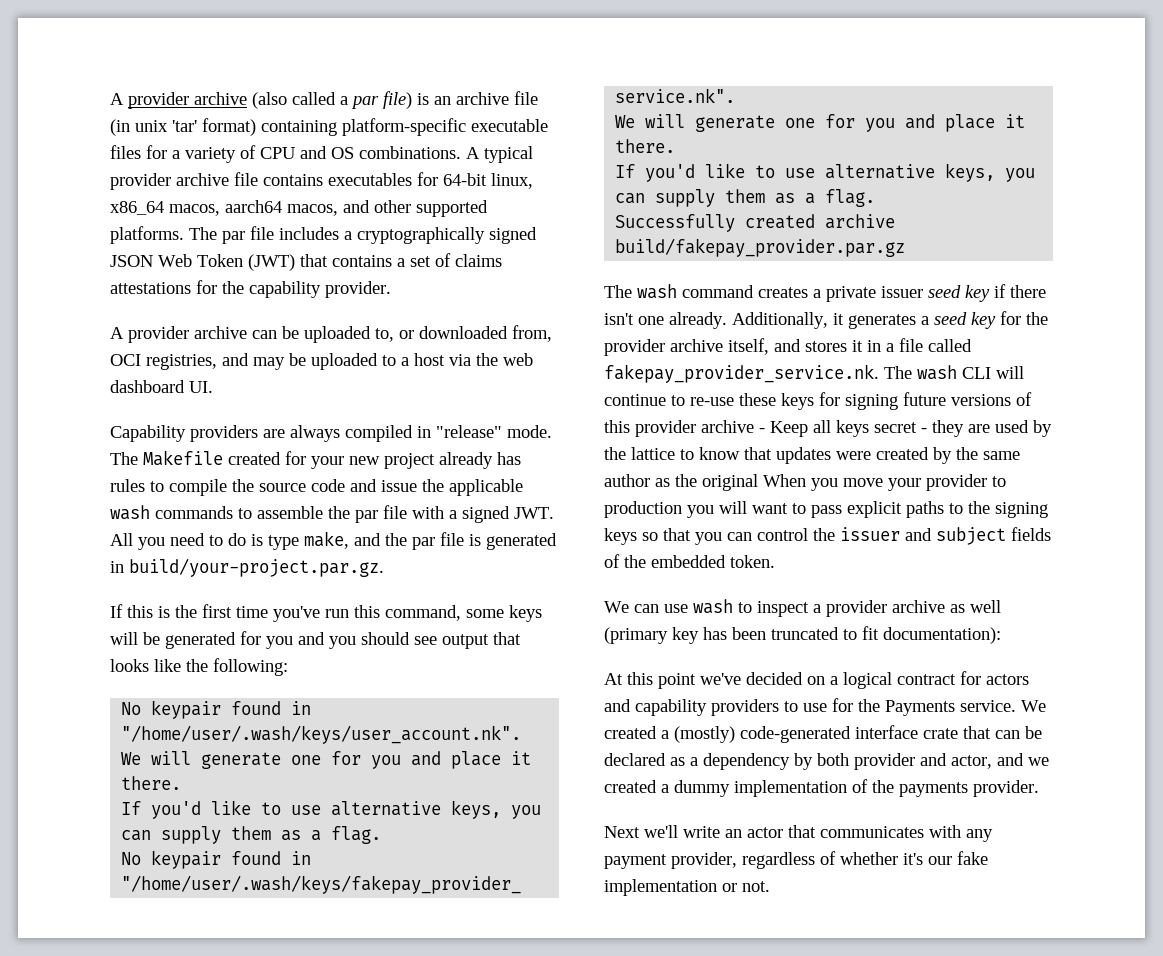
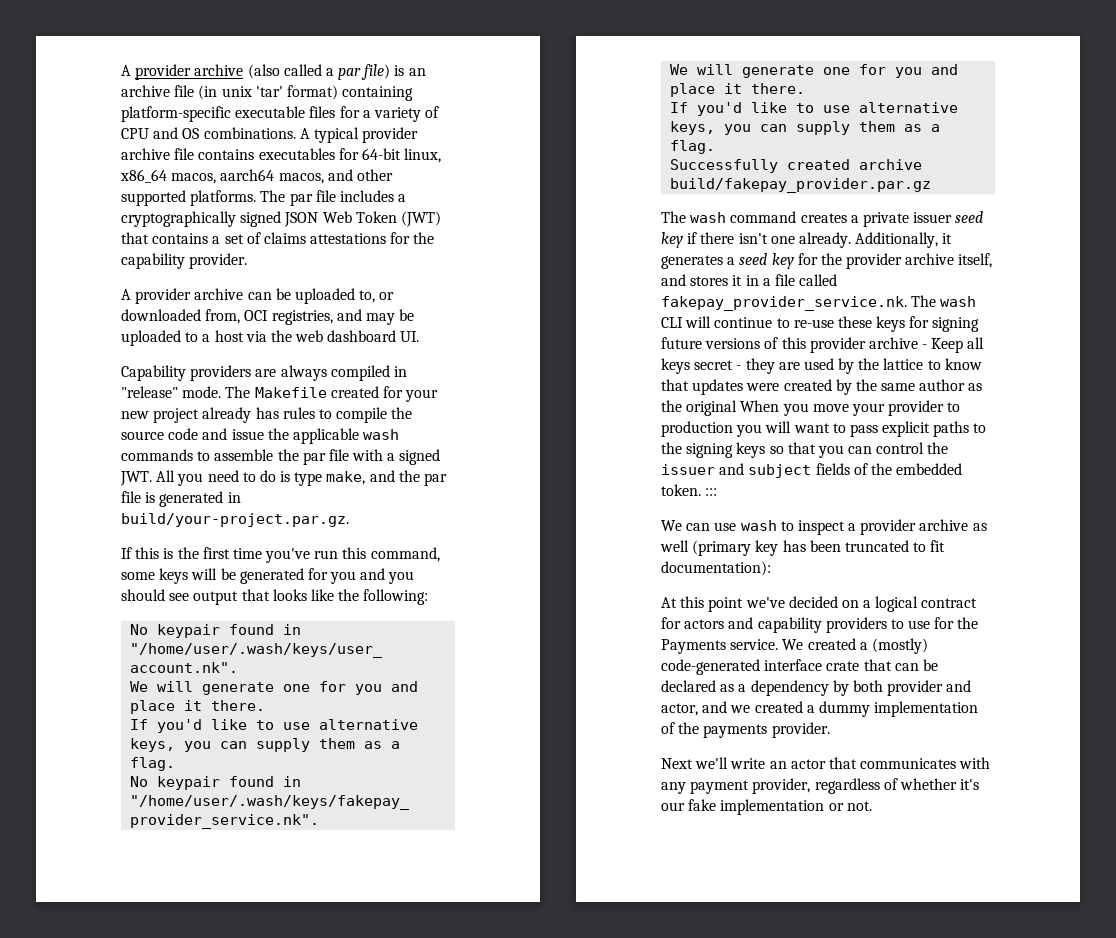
- Additionally, it generates a seed key for the provider archive itself, and stores it in a file called fakepay_provider_service.nk. The wash CLI will continue to re-use these keys for signing future versions of this provider archive - Keep all keys secret - they are used by the lattice to know that updates were created by the same author as the original When you move your provider to production you will want to pass explicit paths to the signing keys so that you can control the issuer and subject fields of the embedded token.
+ Additionally, it generates a seed key for the provider archive itself, and stores it in a file called fakepay_provider_service.nk. The wash CLI will continue to re-use these keys for signing future versions of this provider archive - Keep all keys secret - they are used by the lattice to know that updates were created by the same author as the original When you move your provider to production you will want to pass explicit paths to the signing keys so that you can control the issuer and subject fields of the embedded token. :::

